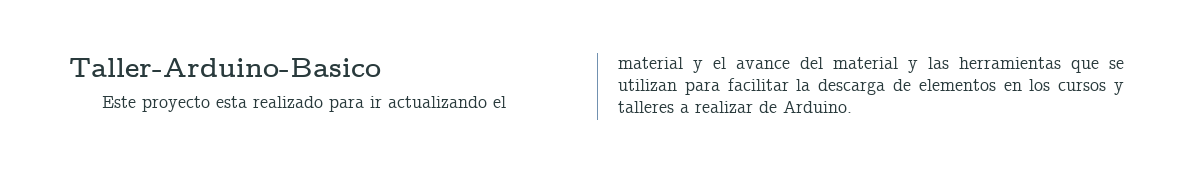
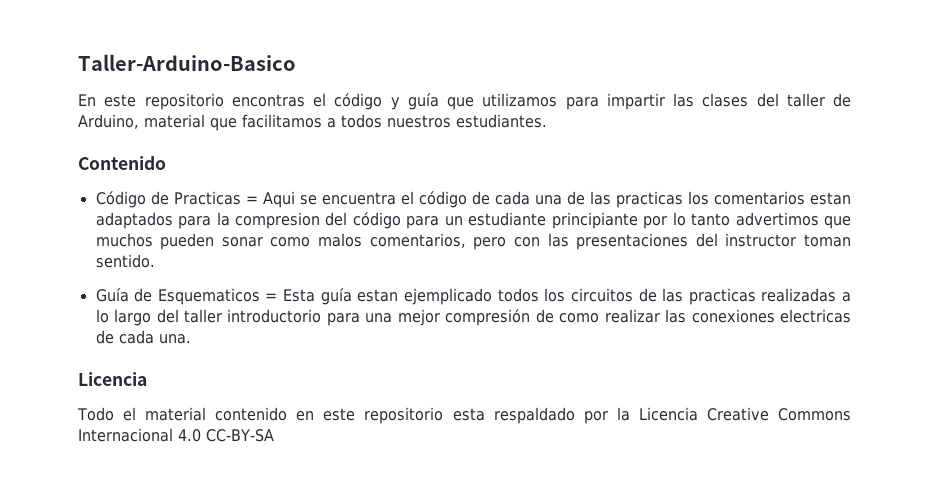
- Este proyecto esta realizado para ir actualizando el material y el avance del material y las herramientas que se utilizan para facilitar la descarga de elementos en los cursos y talleres a realizar de Arduino.
+ En este repositorio encontras el código y guía que utilizamos para impartir las clases del taller de Arduino, material que facilitamos a todos nuestros estudiantes.
+ Contenido
+ Código de Practicas = Aqui se encuentra el código de cada una de las practicas los comentarios estan adaptados para la compresion del código para un estudiante principiante por lo tanto advertimos que muchos pueden sonar como malos comentarios, pero con las presentaciones del instructor toman sentido.
+ Guía de Esquematicos = Esta guía estan ejemplicado todos los circuitos de las practicas realizadas a lo largo del taller introductorio para una mejor compresión de como realizar las conexiones electricas de cada una.
+ Licencia
+ Todo el material contenido en este repositorio esta respaldado por la Licencia Creative Commons Internacional 4.0 CC-BY-SA

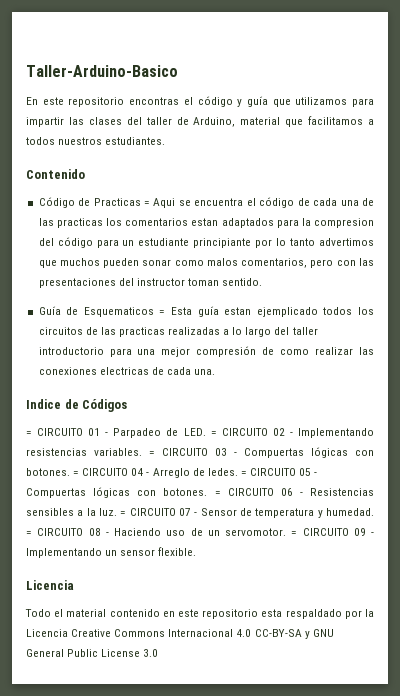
+ Indice de Códigos
+ = CIRCUITO 01 - Parpadeo de LED. = CIRCUITO 02 - Implementando resistencias variables. = CIRCUITO 03 - Compuertas lógicas con botones. = CIRCUITO 04 - Arreglo de ledes. = CIRCUITO 05 - Compuertas lógicas con botones. = CIRCUITO 06 - Resistencias sensibles a la luz. = CIRCUITO 07 - Sensor de temperatura y humedad. = CIRCUITO 08 - Haciendo uso de un servomotor. = CIRCUITO 09 - Implementando un sensor flexible.
- Todo el material contenido en este repositorio esta respaldado por la Licencia Creative Commons Internacional 4.0 CC-BY-SA
+ Todo el material contenido en este repositorio esta respaldado por la Licencia Creative Commons Internacional 4.0 CC-BY-SA y GNU General Public License 3.0

